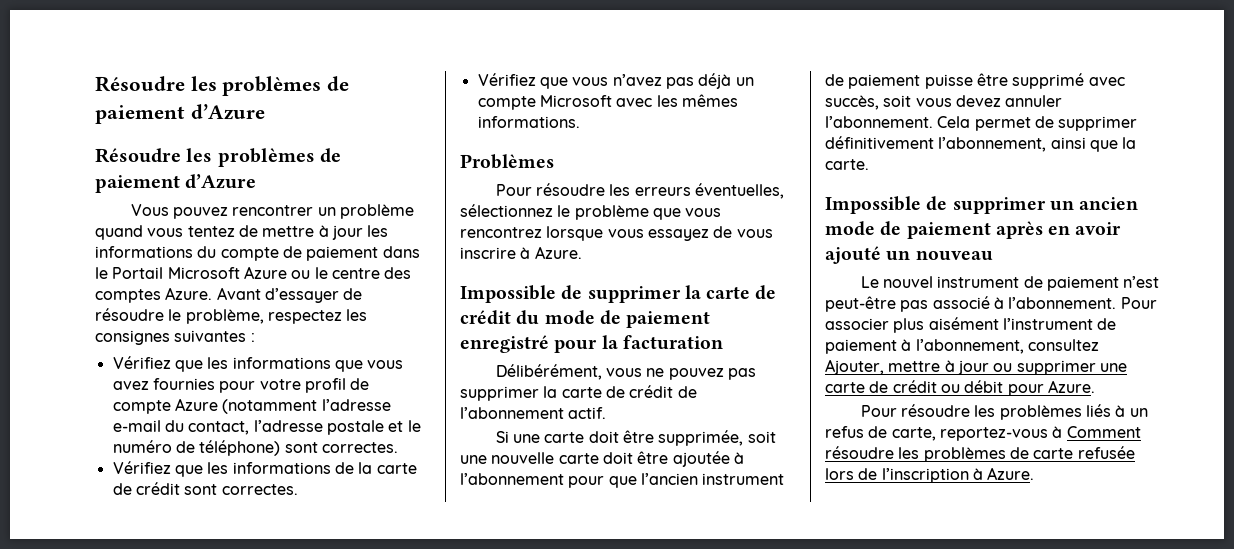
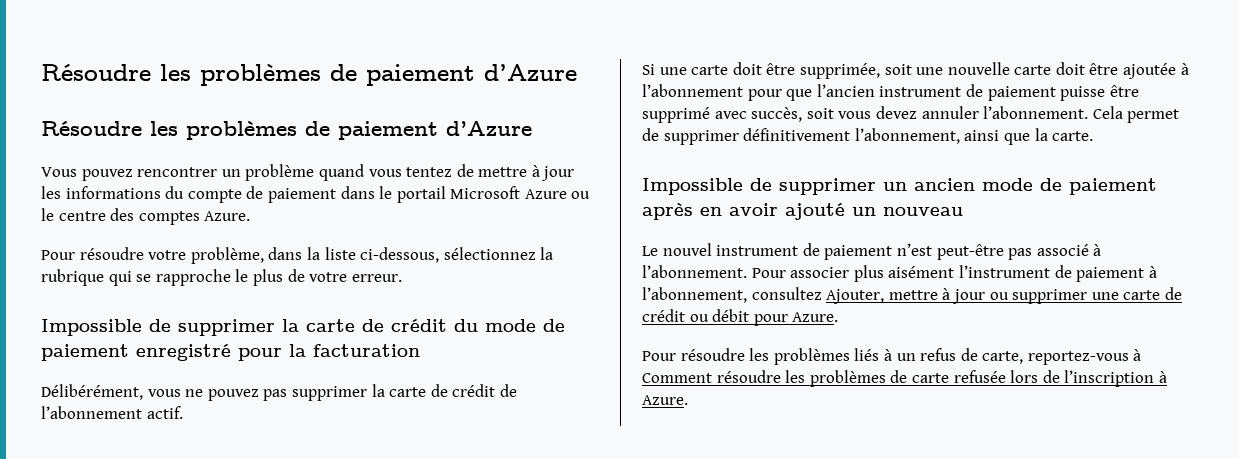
- Vous pouvez rencontrer un problème quand vous tentez de mettre à jour les informations du compte de paiement dans le Portail Microsoft Azure ou le centre des comptes Azure. Avant d’essayer de résoudre le problème, respectez les consignes suivantes :
- Vérifiez que les informations que vous avez fournies pour votre profil de compte Azure (notamment l’adresse e-mail du contact, l’adresse postale et le numéro de téléphone) sont correctes.
- Vérifiez que les informations de la carte de crédit sont correctes.
- Vérifiez que vous n’avez pas déjà un compte Microsoft avec les mêmes informations.
- Problèmes
- Pour résoudre les erreurs éventuelles, sélectionnez le problème que vous rencontrez lorsque vous essayez de vous inscrire à Azure.
+ Vous pouvez rencontrer un problème quand vous tentez de mettre à jour les informations du compte de paiement dans le portail Microsoft Azure ou le centre des comptes Azure.
+ Pour résoudre votre problème, dans la liste ci-dessous, sélectionnez la rubrique qui se rapproche le plus de votre erreur.

